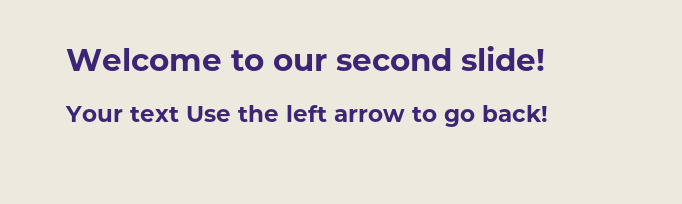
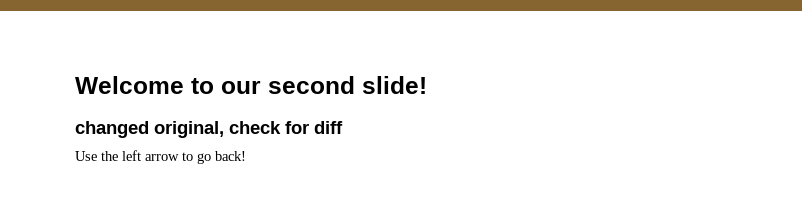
- Your text Use the left arrow to go back!
+ changed original, check for diff
+ Use the left arrow to go back!

